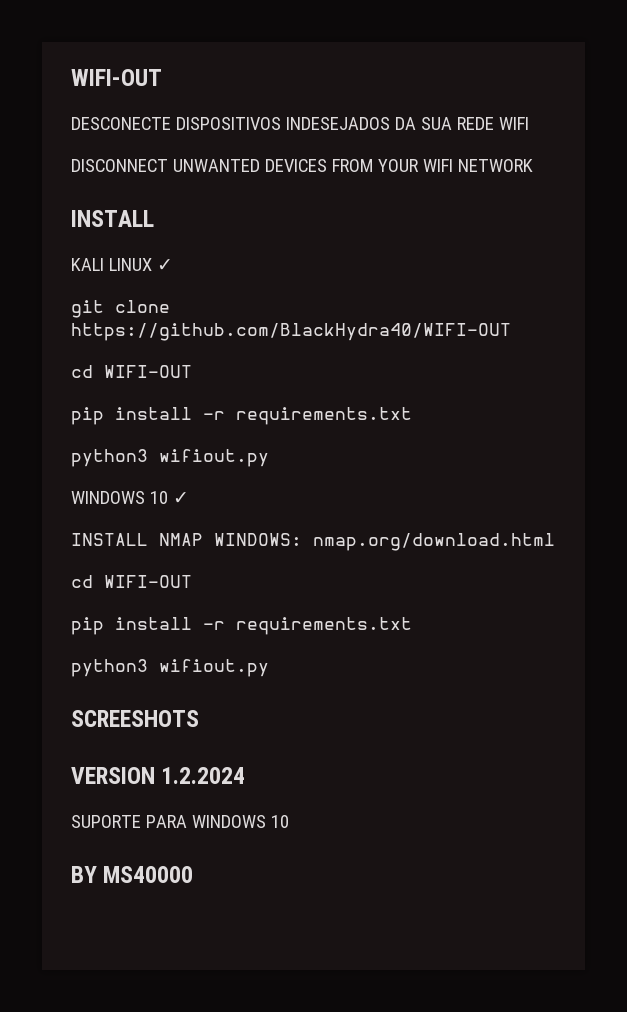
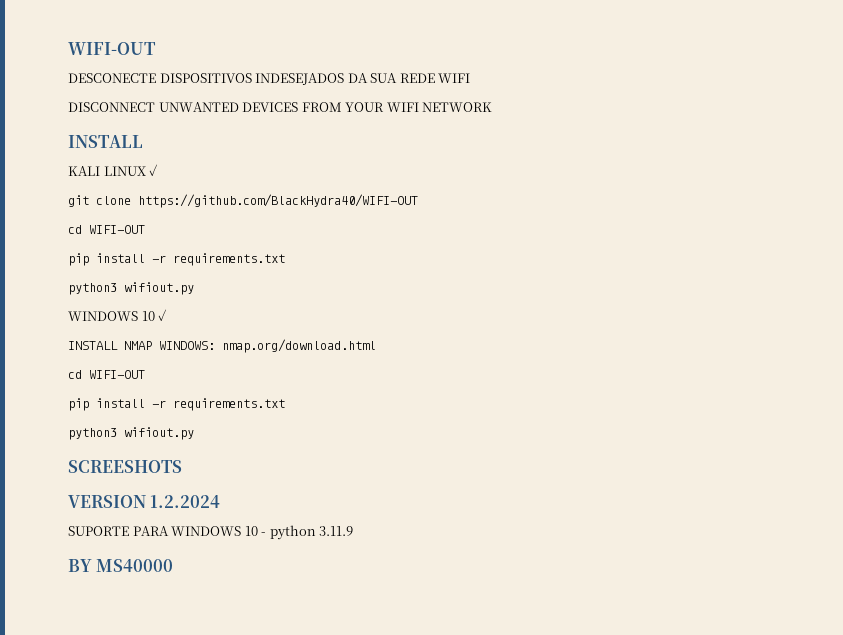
- SUPORTE PARA WINDOWS 10
+ SUPORTE PARA WINDOWS 10 - python 3.11.9

